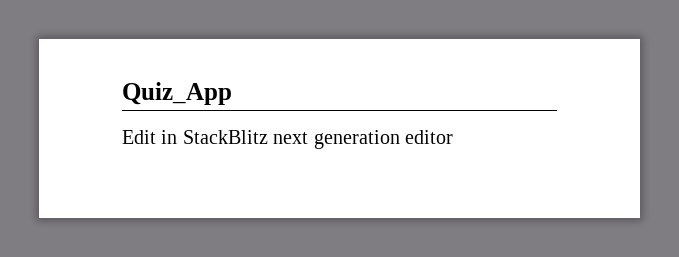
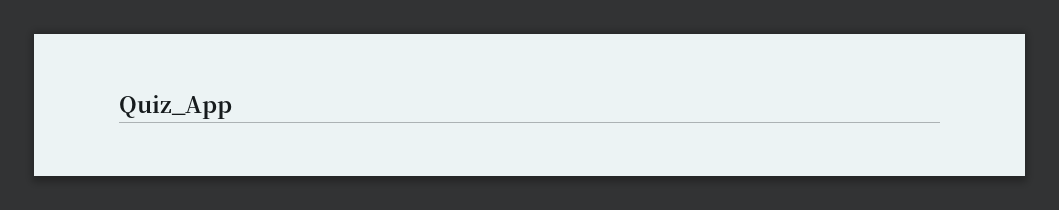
- Edit in StackBlitz next generation editor

